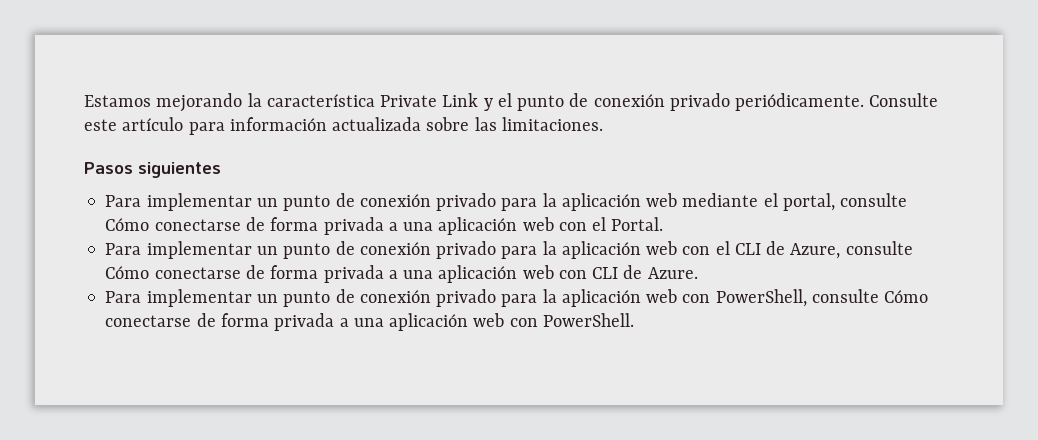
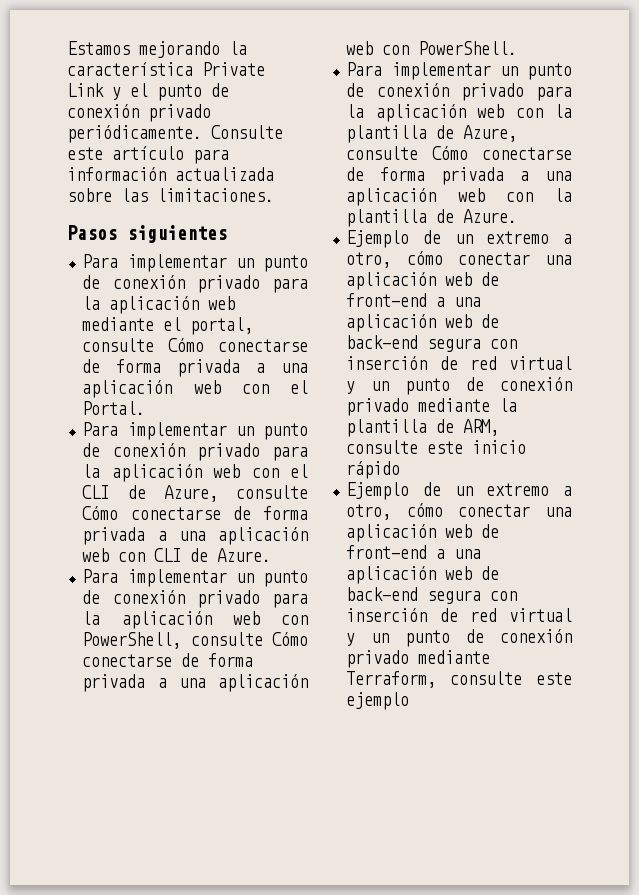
+ Para implementar un punto de conexión privado para la aplicación web con la plantilla de Azure, consulte Cómo conectarse de forma privada a una aplicación web con la plantilla de Azure.
+ Ejemplo de un extremo a otro, cómo conectar una aplicación web de front-end a una aplicación web de back-end segura con inserción de red virtual y un punto de conexión privado mediante la plantilla de ARM, consulte este inicio rápido
+ Ejemplo de un extremo a otro, cómo conectar una aplicación web de front-end a una aplicación web de back-end segura con inserción de red virtual y un punto de conexión privado mediante Terraform, consulte este ejemplo

